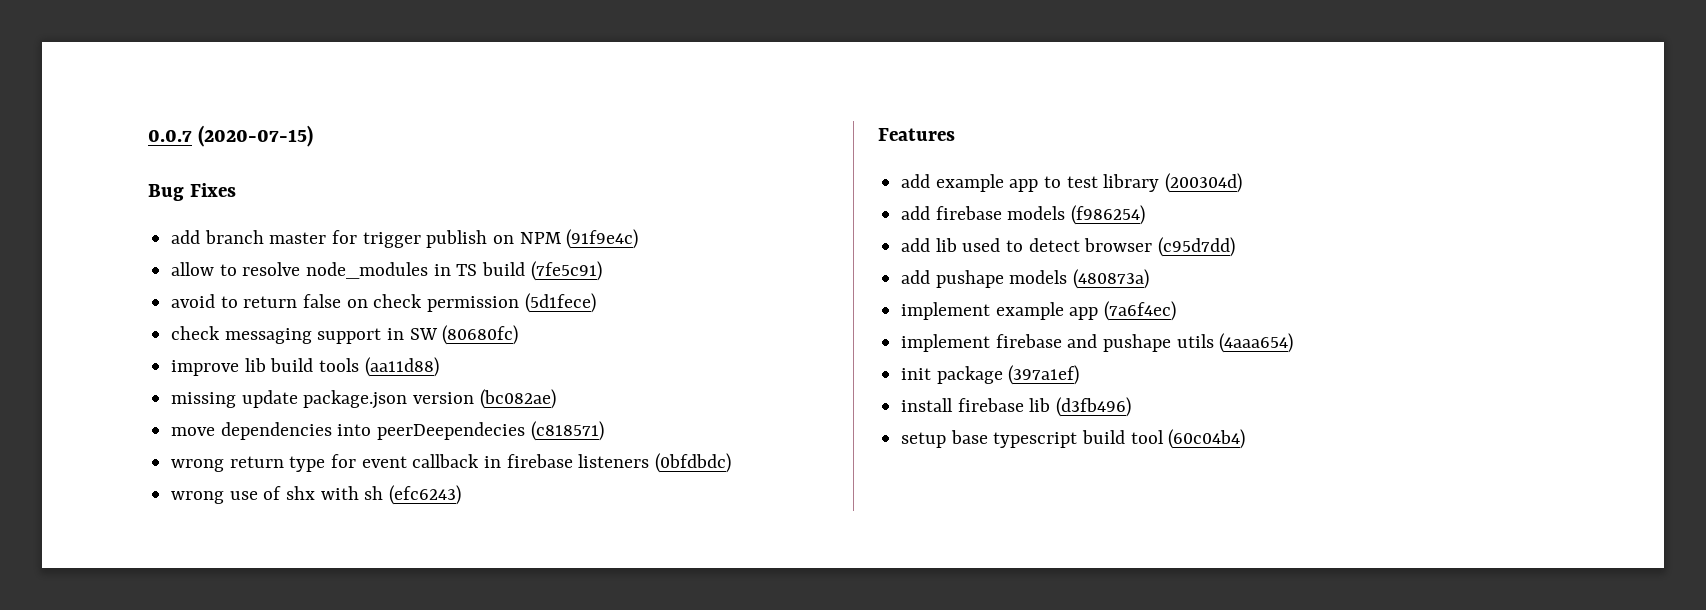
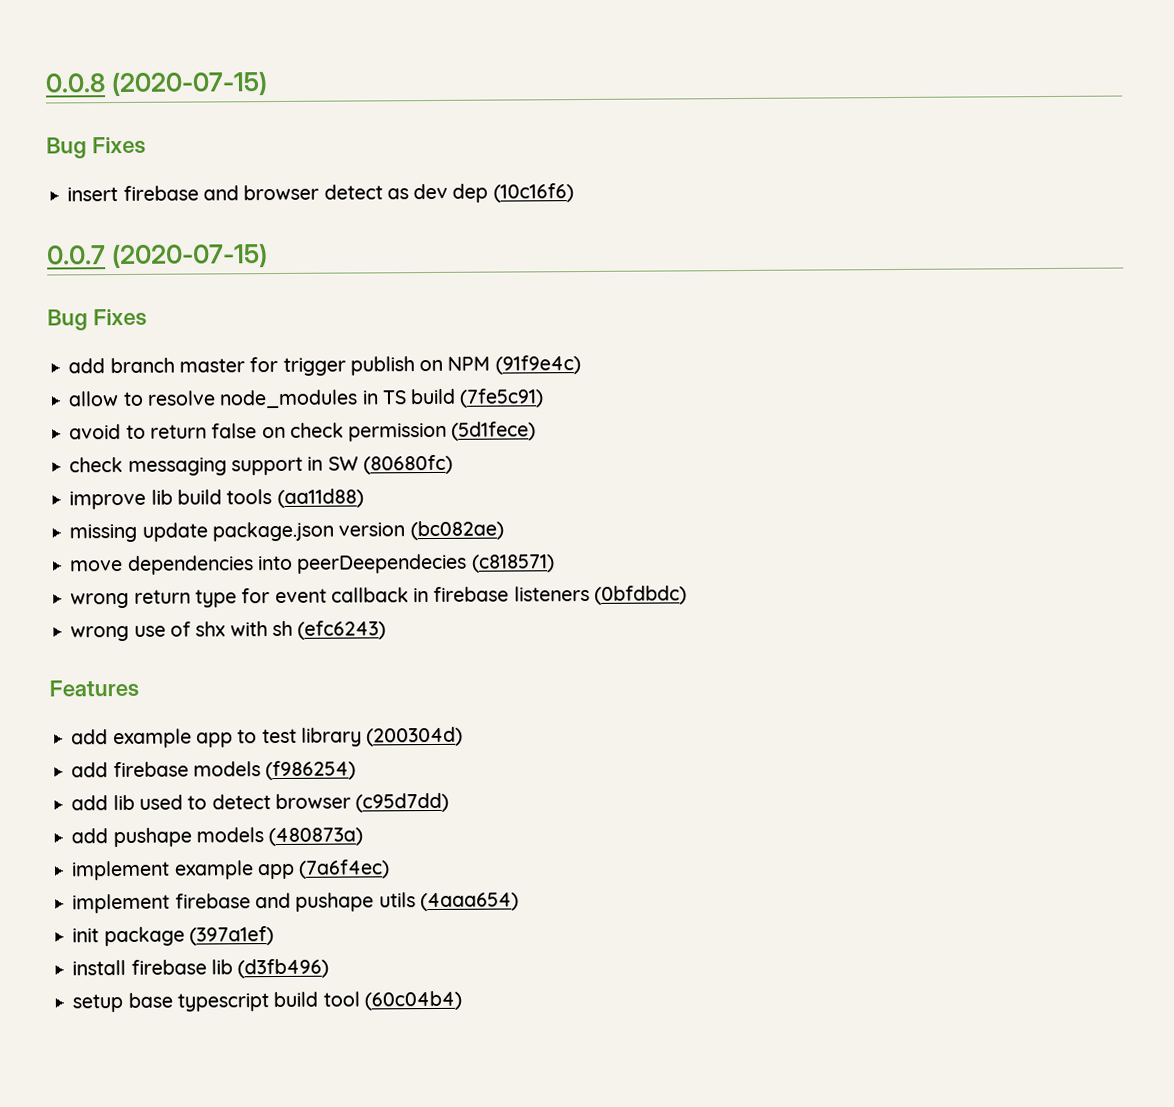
+ 0.0.8 (2020-07-15)
+ Bug Fixes
+ insert firebase and browser detect as dev dep (10c16f6)

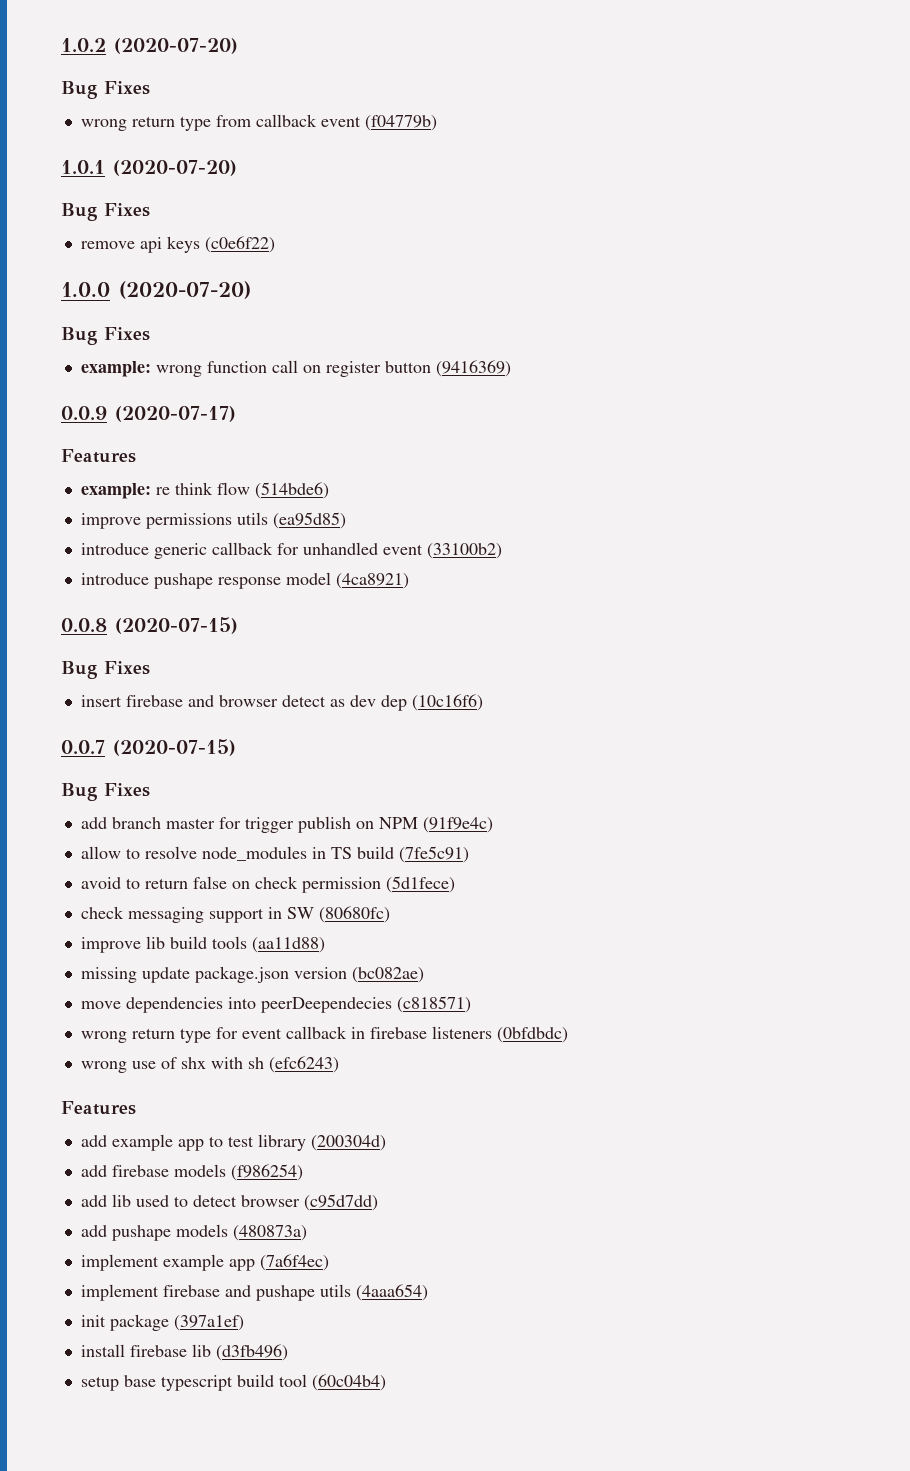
+ 1.0.2 (2020-07-20)
+ Bug Fixes
+ wrong return type from callback event (f04779b)
+ 1.0.1 (2020-07-20)
+ Bug Fixes
+ remove api keys (c0e6f22)
+ 1.0.0 (2020-07-20)
+ Bug Fixes
+ example: wrong function call on register button (9416369)
+ 0.0.9 (2020-07-17)
+ Features
+ example: re think flow (514bde6)
+ improve permissions utils (ea95d85)
+ introduce generic callback for unhandled event (33100b2)
+ introduce pushape response model (4ca8921)

